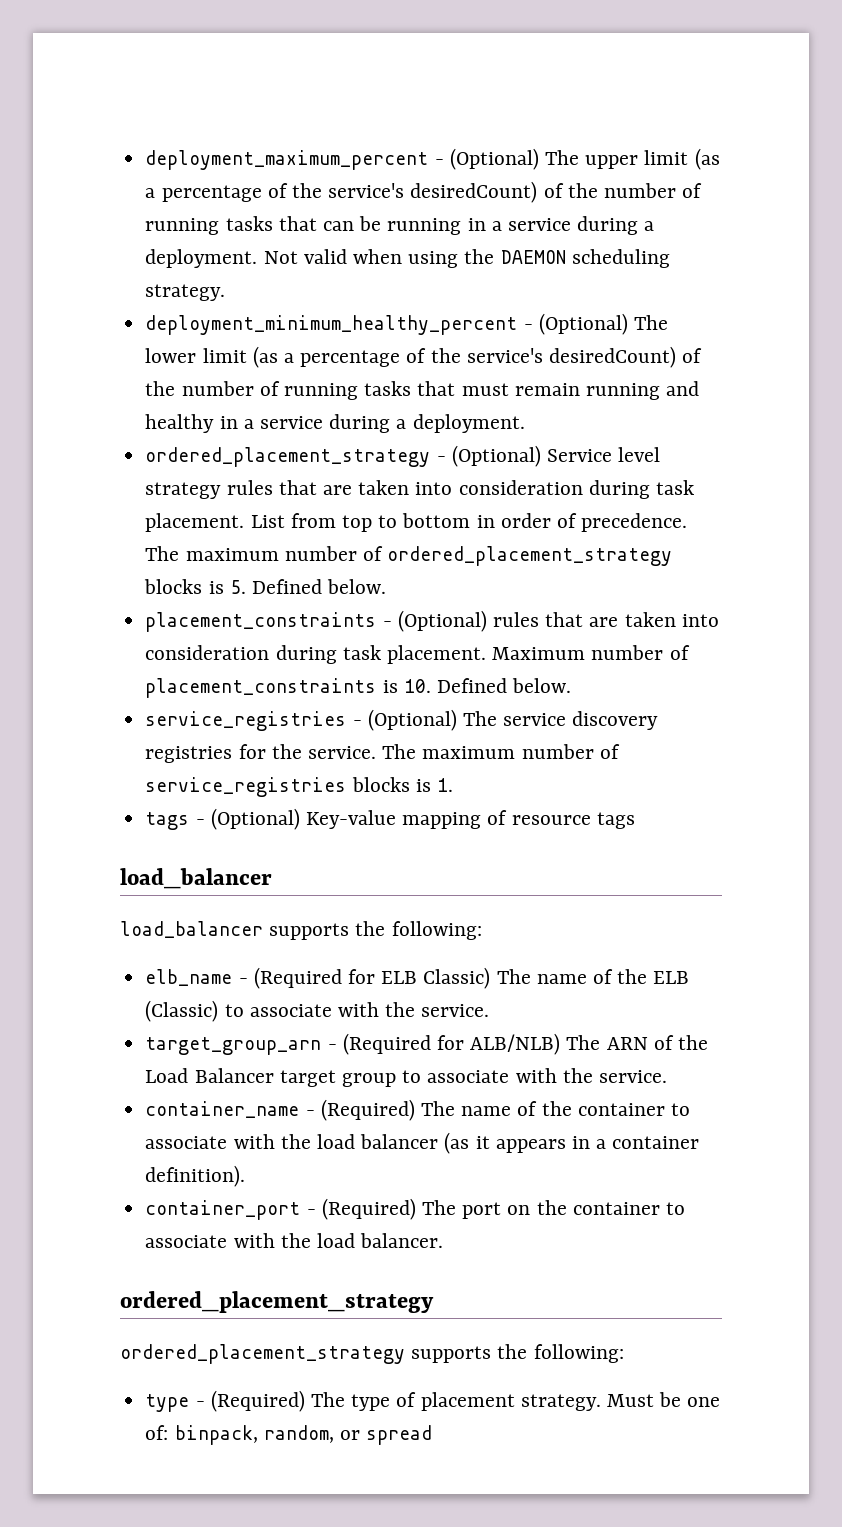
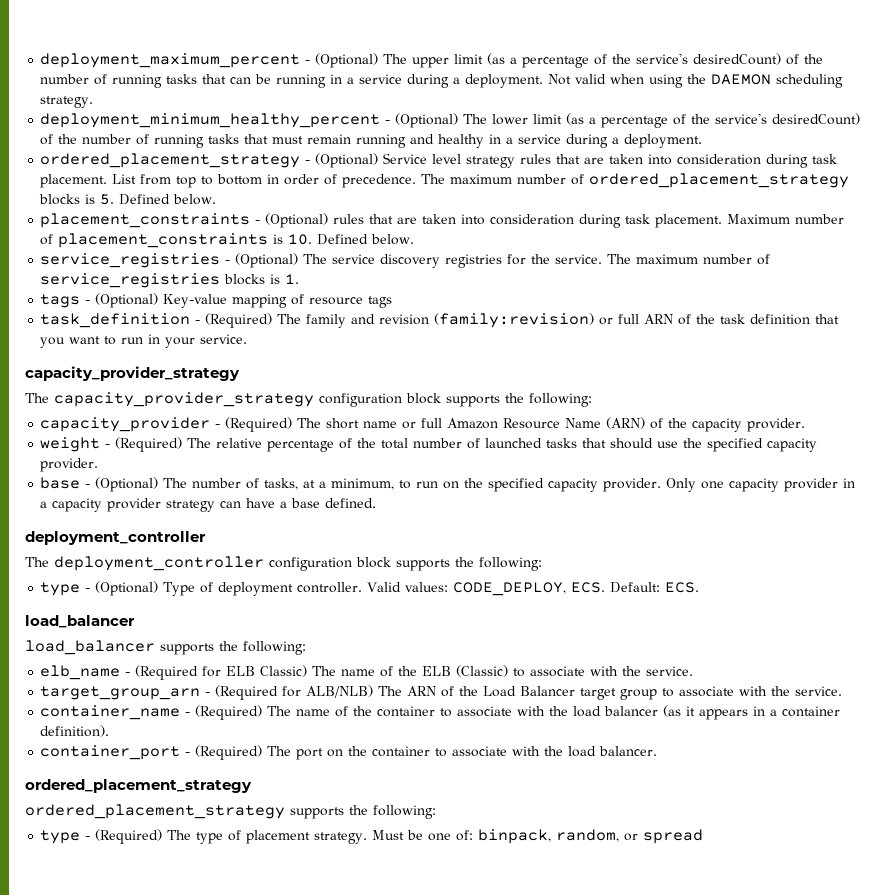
+ task_definition - (Required) The family and revision (family:revision) or full ARN of the task definition that you want to run in your service.
+ capacity_provider_strategy
+ The capacity_provider_strategy configuration block supports the following:
+ capacity_provider - (Required) The short name or full Amazon Resource Name (ARN) of the capacity provider.
+ weight - (Required) The relative percentage of the total number of launched tasks that should use the specified capacity provider.
+ base - (Optional) The number of tasks, at a minimum, to run on the specified capacity provider. Only one capacity provider in a capacity provider strategy can have a base defined.
+ deployment_controller
+ The deployment_controller configuration block supports the following:
+ type - (Optional) Type of deployment controller. Valid values: CODE_DEPLOY, ECS. Default: ECS.

